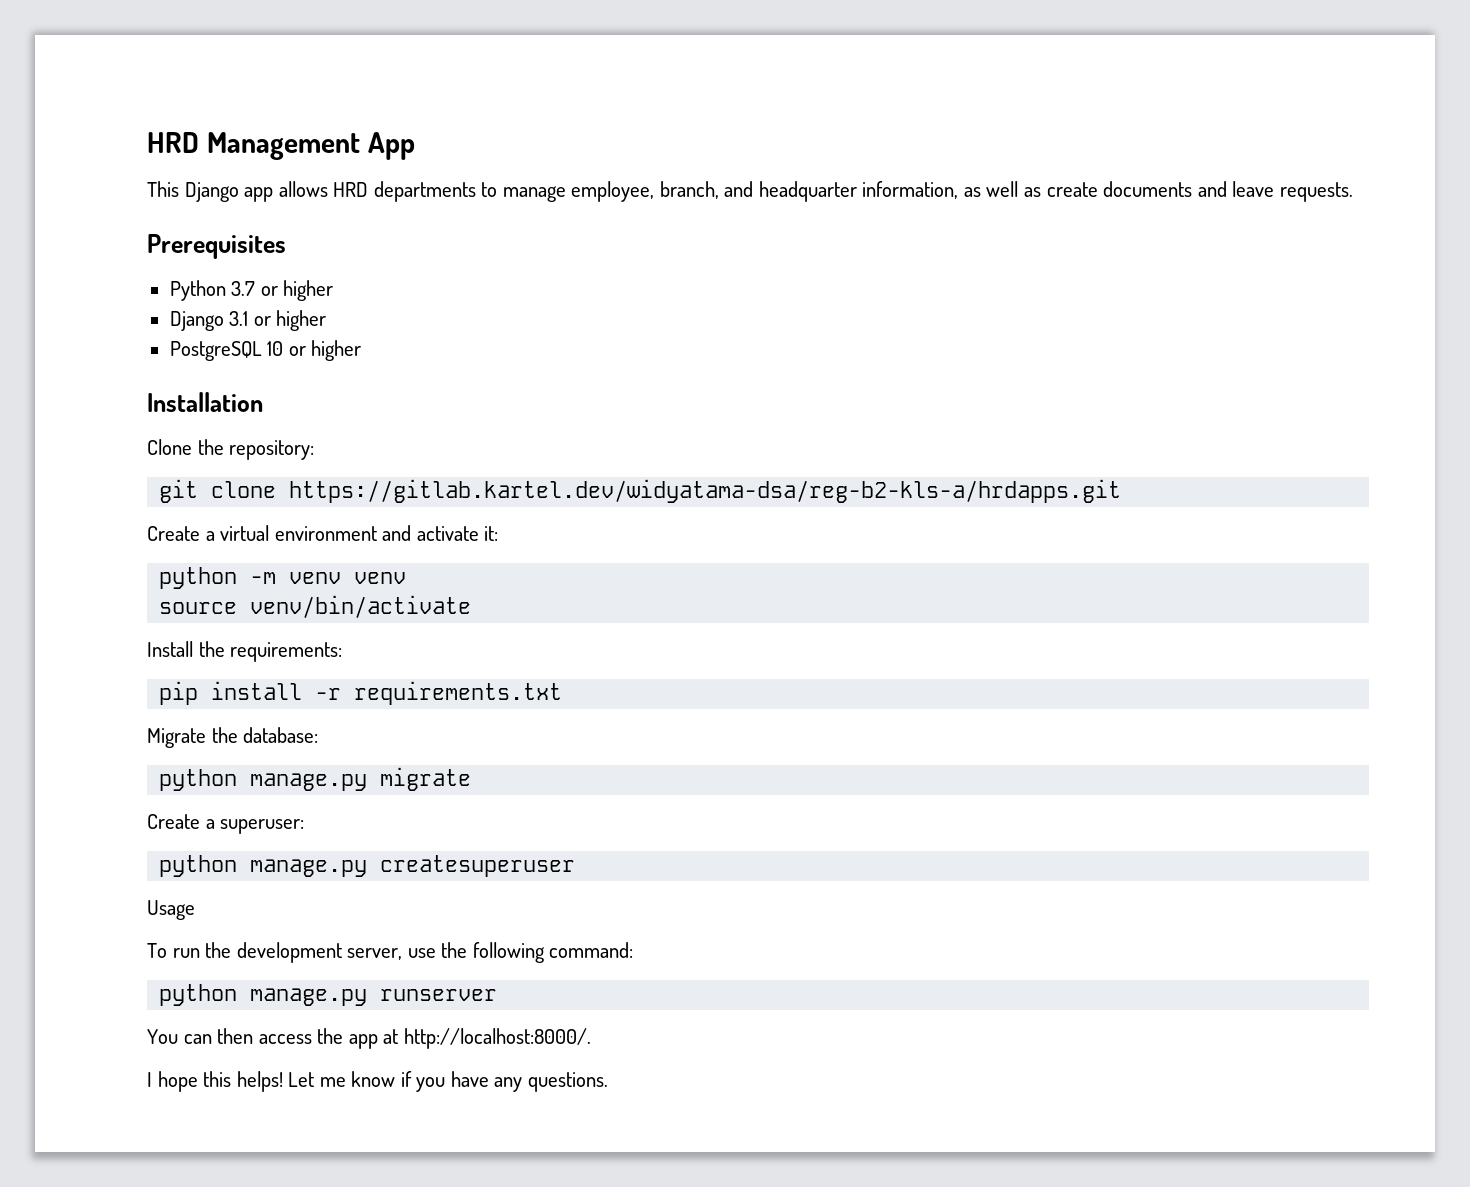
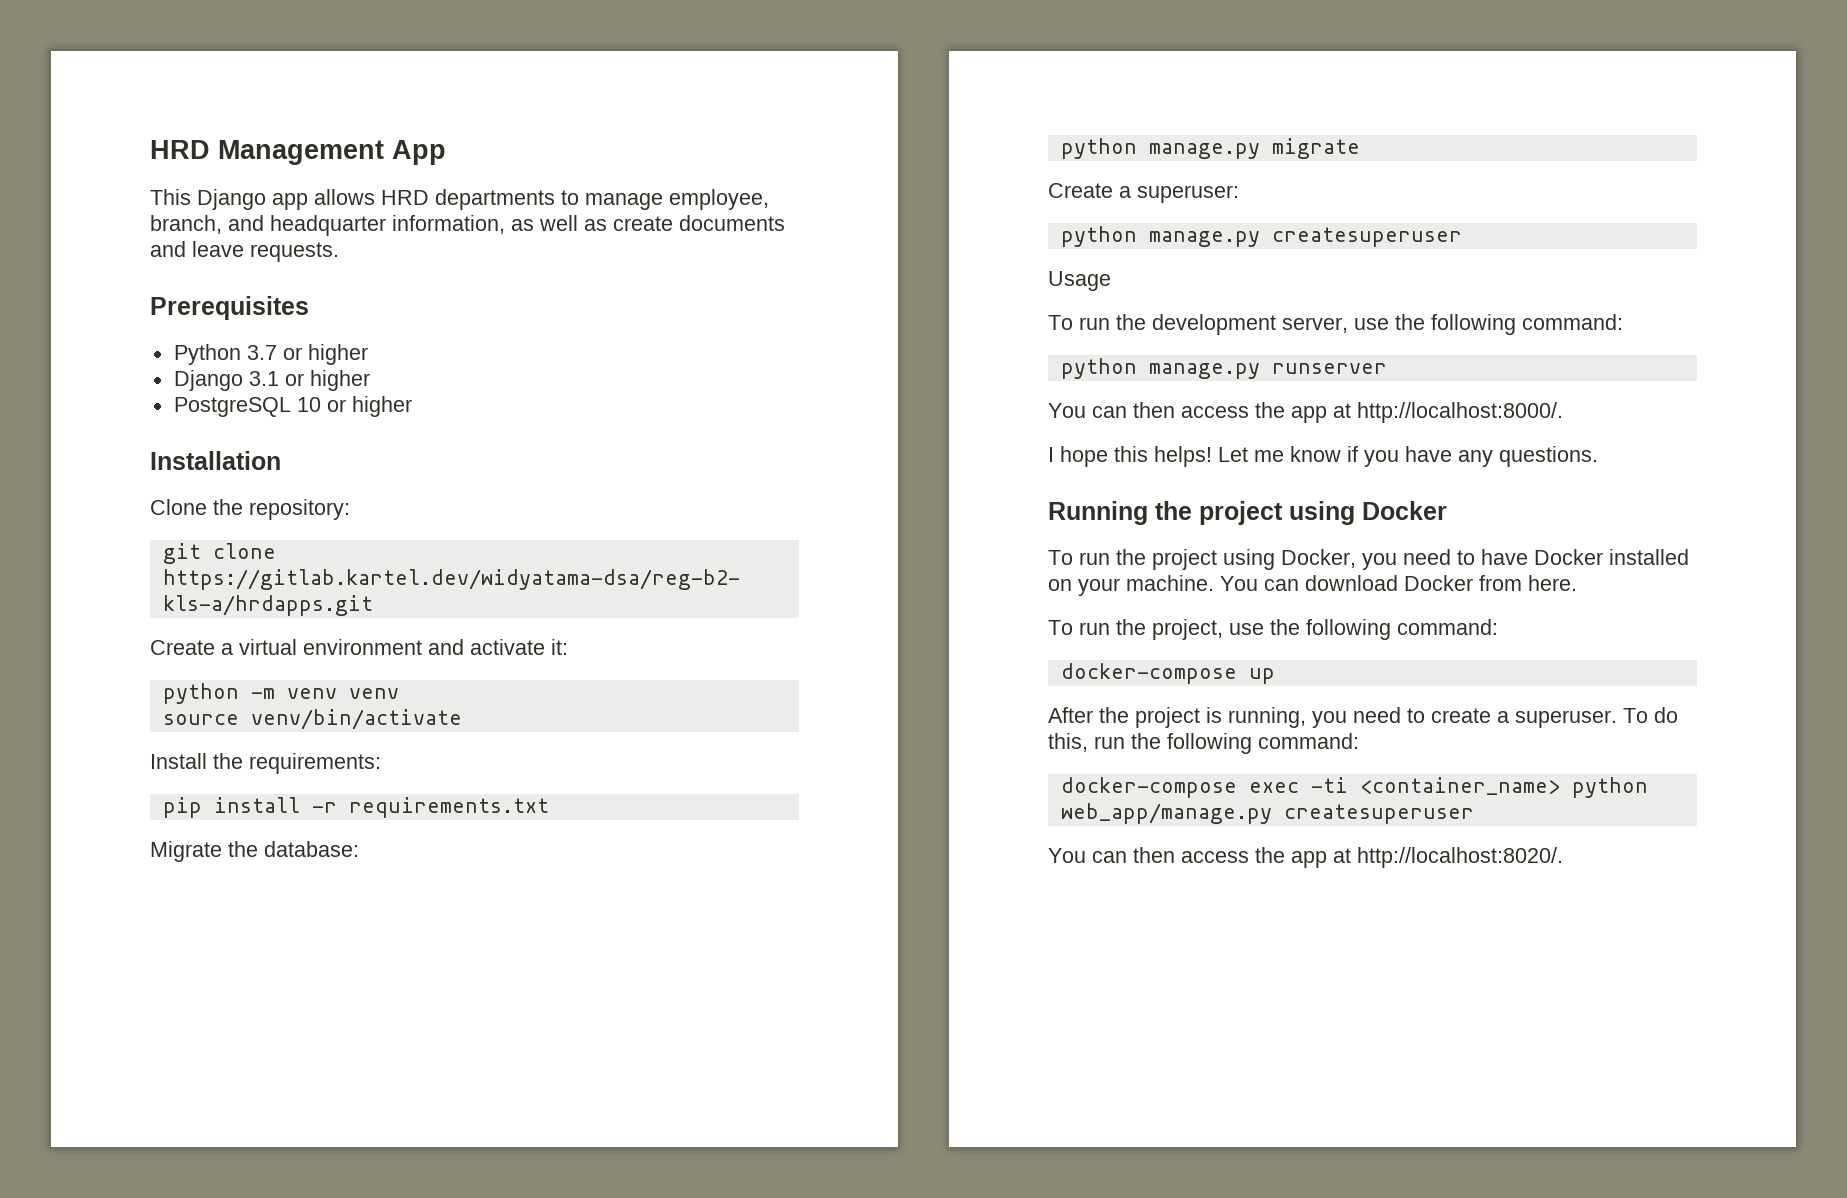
+ Running the project using Docker
+ To run the project using Docker, you need to have Docker installed on your machine. You can download Docker from here.
+ To run the project, use the following command:
+ docker-compose up
+ After the project is running, you need to create a superuser. To do this, run the following command:
+ docker-compose exec -ti <container_name> python web_app/manage.py createsuperuser
+ You can then access the app at http://localhost:8020/.

